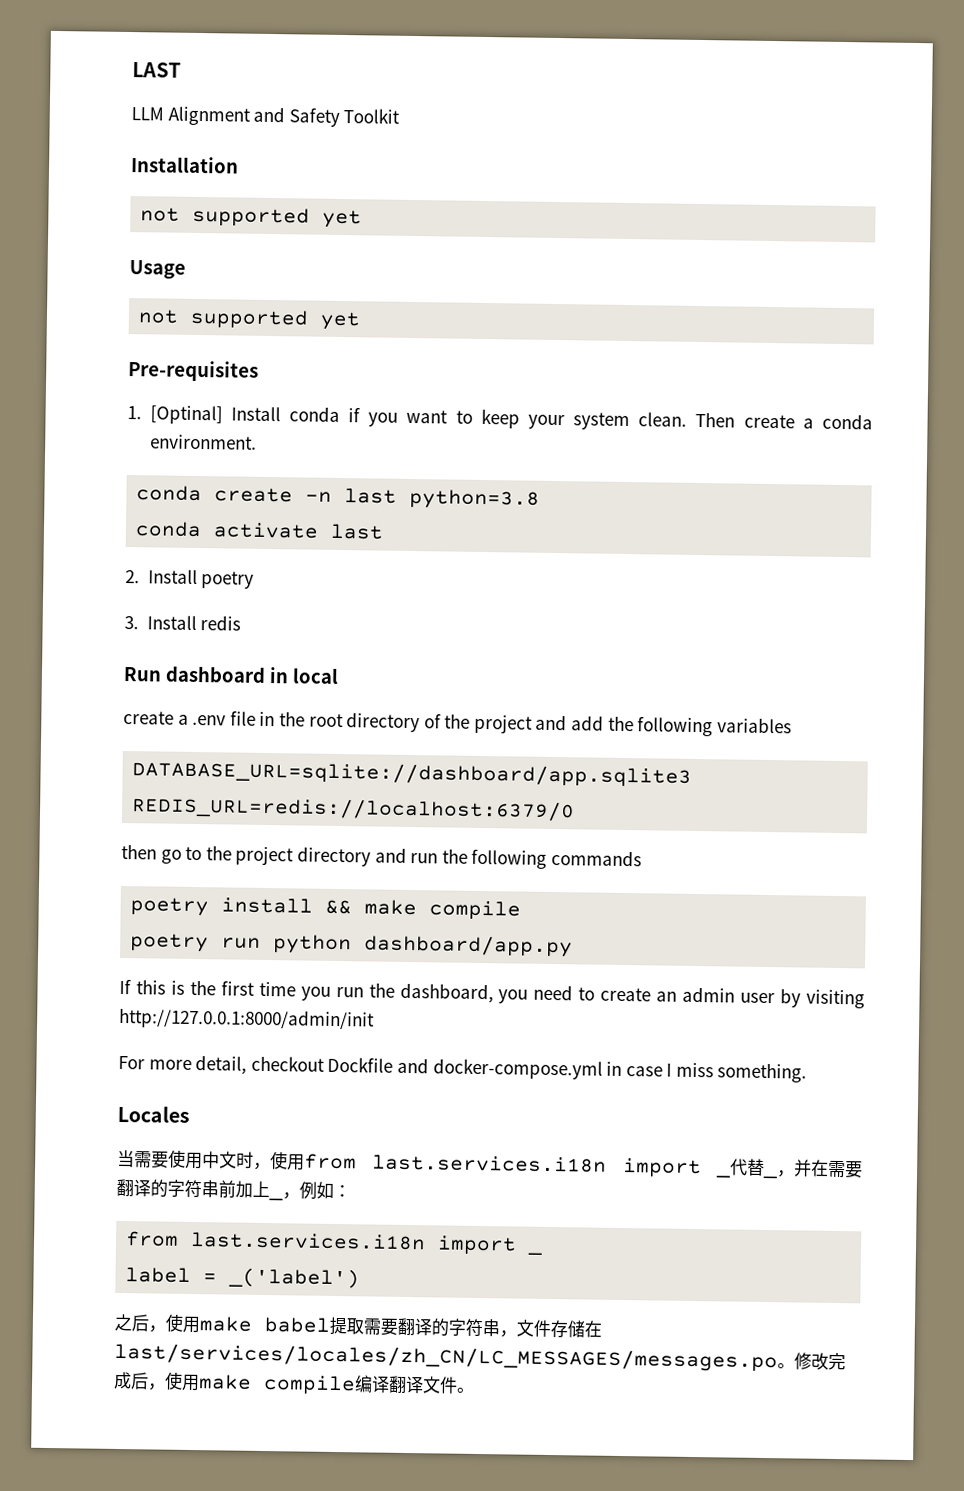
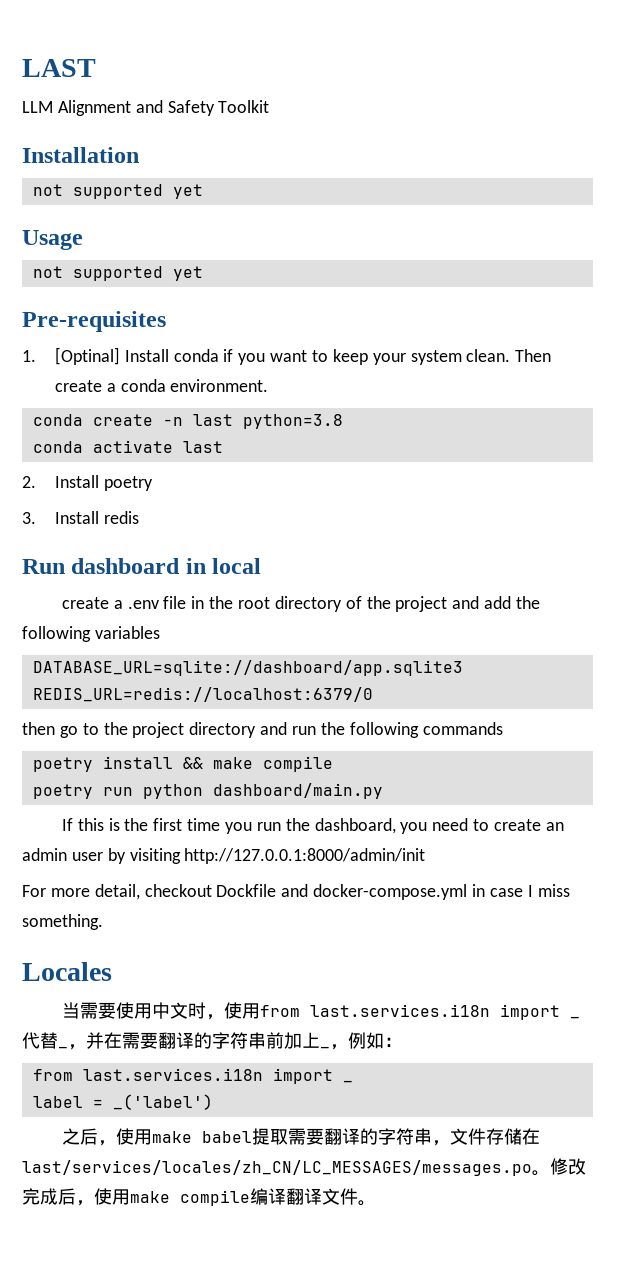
- poetry run python dashboard/app.py
+ poetry run python dashboard/main.py

